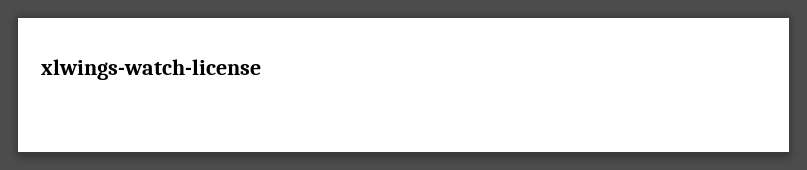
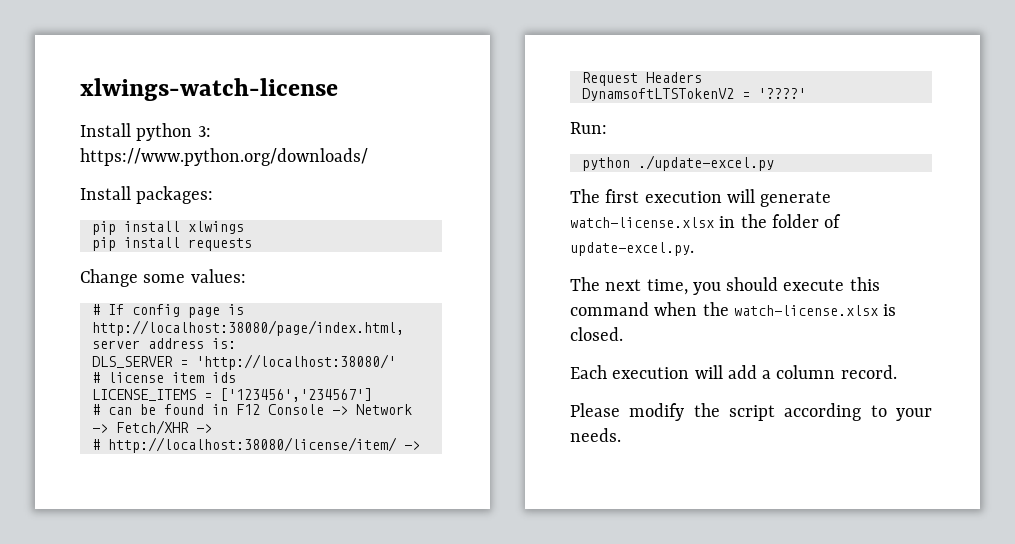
+ Install python 3: https://www.python.org/downloads/
+ Install packages:
+ pip install xlwings
+ pip install requests
+ Change some values:
+ # If config page is http://localhost:38080/page/index.html, server address is:
+ DLS_SERVER = 'http://localhost:38080/'
+ # license item ids
+ LICENSE_ITEMS = ['123456','234567']
+ # can be found in F12 Console -> Network -> Fetch/XHR ->
+ # http://localhost:38080/license/item/ -> Request Headers
+ DynamsoftLTSTokenV2 = '????'
+ Run:
+ python ./update-excel.py
+ The first execution will generate watch-license.xlsx in the folder of update-excel.py.
+ The next time, you should execute this command when the watch-license.xlsx is closed.
+ Each execution will add a column record.
+ Please modify the script according to your needs.

